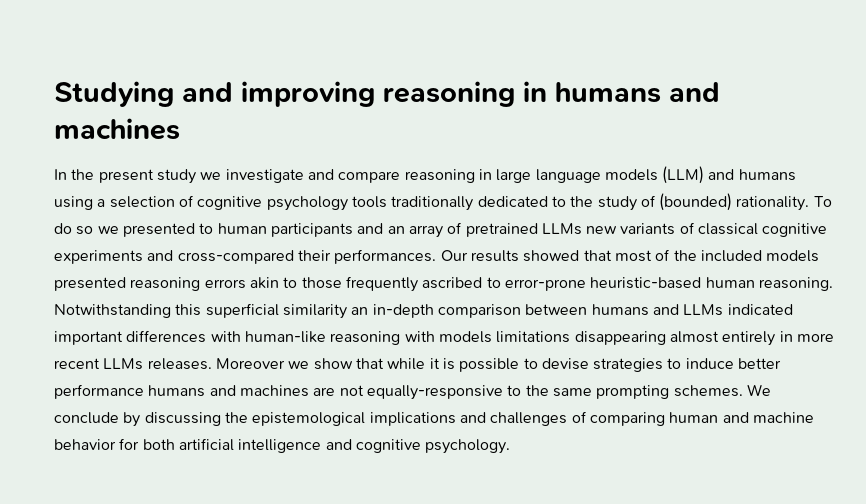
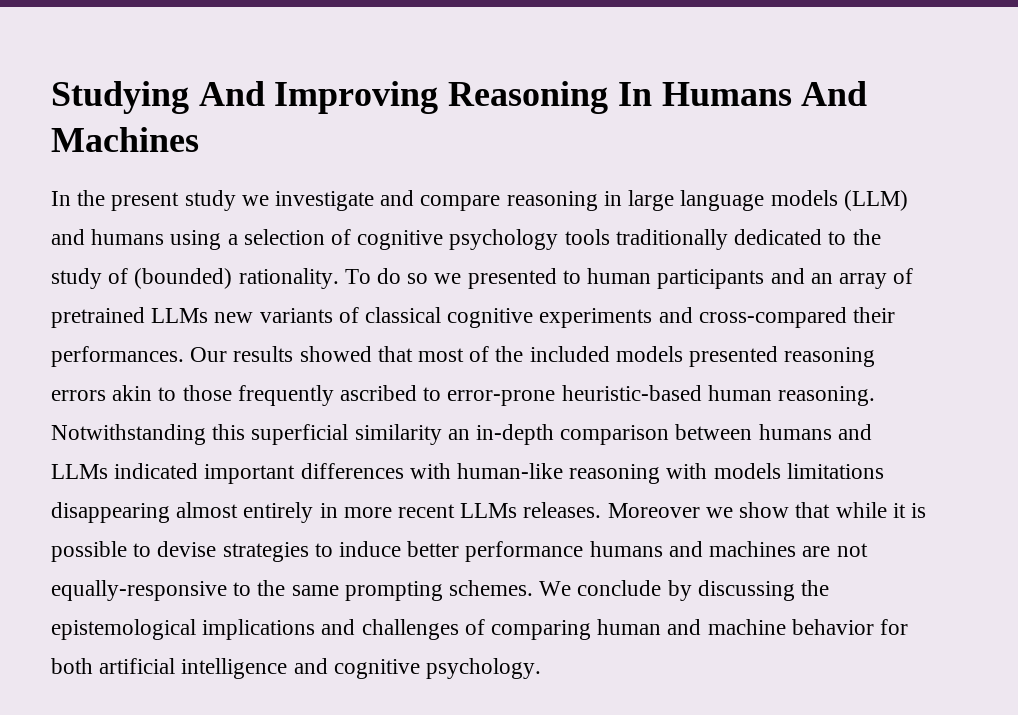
- Studying and improving reasoning in humans and machines
+ Studying And Improving Reasoning In Humans And Machines

